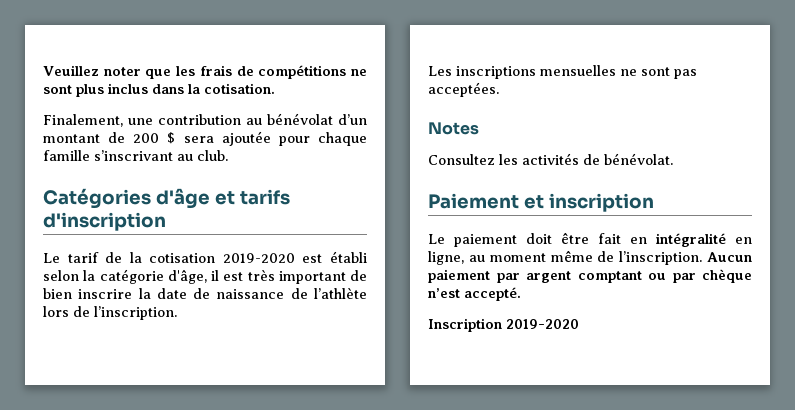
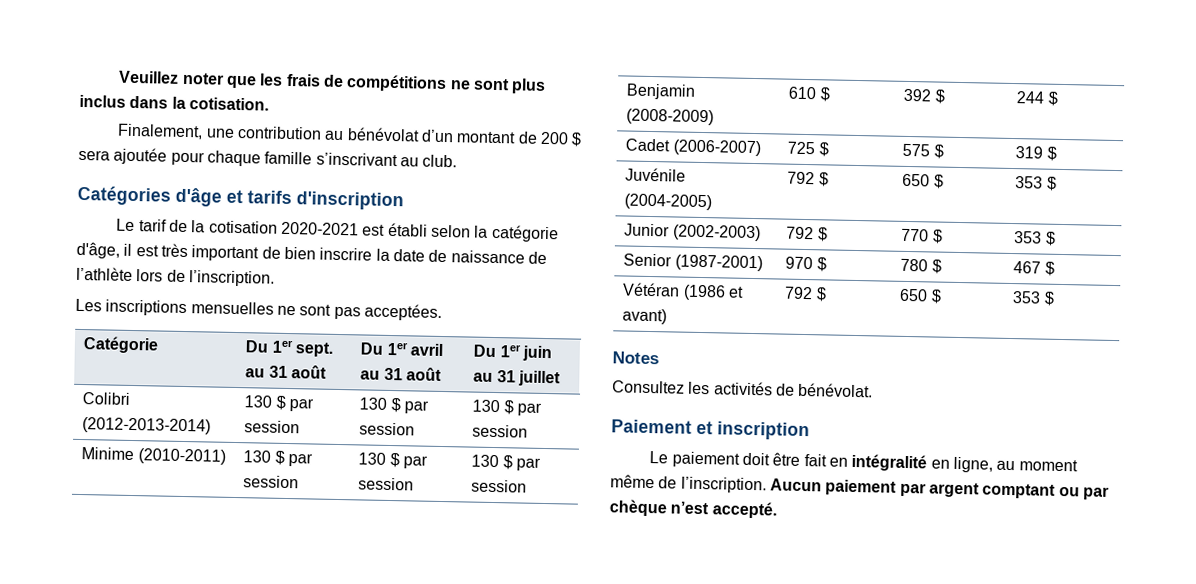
- Le tarif de la cotisation 2019-2020 est établi selon la catégorie d'âge, il est très important de bien inscrire la date de naissance de l’athlète lors de l’inscription.
+ Le tarif de la cotisation 2020-2021 est établi selon la catégorie d'âge, il est très important de bien inscrire la date de naissance de l’athlète lors de l’inscription.
+ Catégorie | Du 1er sept. au 31 août | Du 1er avril au 31 août | Du 1er juin au 31 juillet
+ Colibri (2012-2013-2014) | 130 $ par session | 130 $ par session | 130 $ par session
+ Minime (2010-2011) | 130 $ par session | 130 $ par session | 130 $ par session
+ Benjamin (2008-2009) | 610 $ | 392 $ | 244 $
+ Cadet (2006-2007) | 725 $ | 575 $ | 319 $
+ Juvénile (2004-2005) | 792 $ | 650 $ | 353 $
+ Junior (2002-2003) | 792 $ | 770 $ | 353 $
+ Senior (1987-2001) | 970 $ | 780 $ | 467 $
+ Vétéran (1986 et avant) | 792 $ | 650 $ | 353 $
- Inscription 2019-2020

